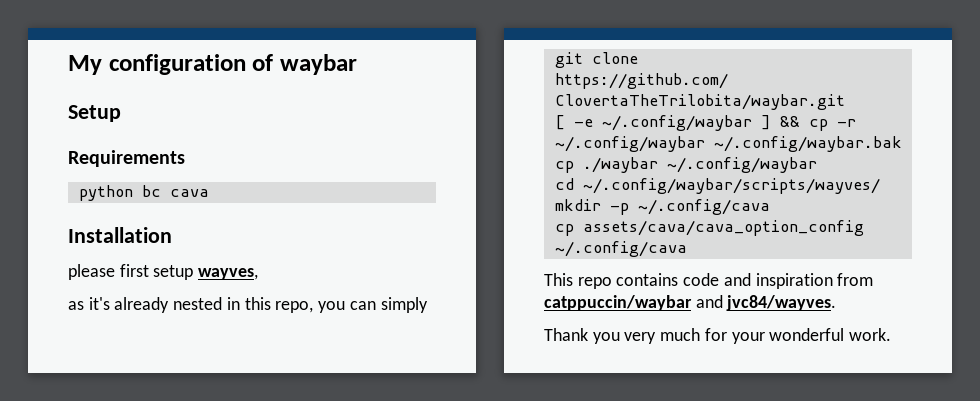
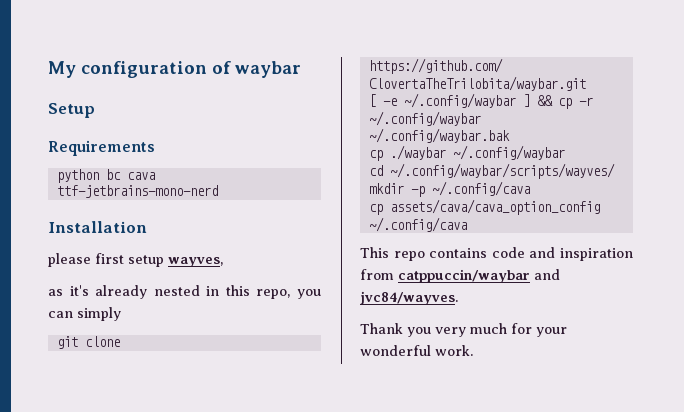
- python bc cava
+ python bc cava ttf-jetbrains-mono-nerd

